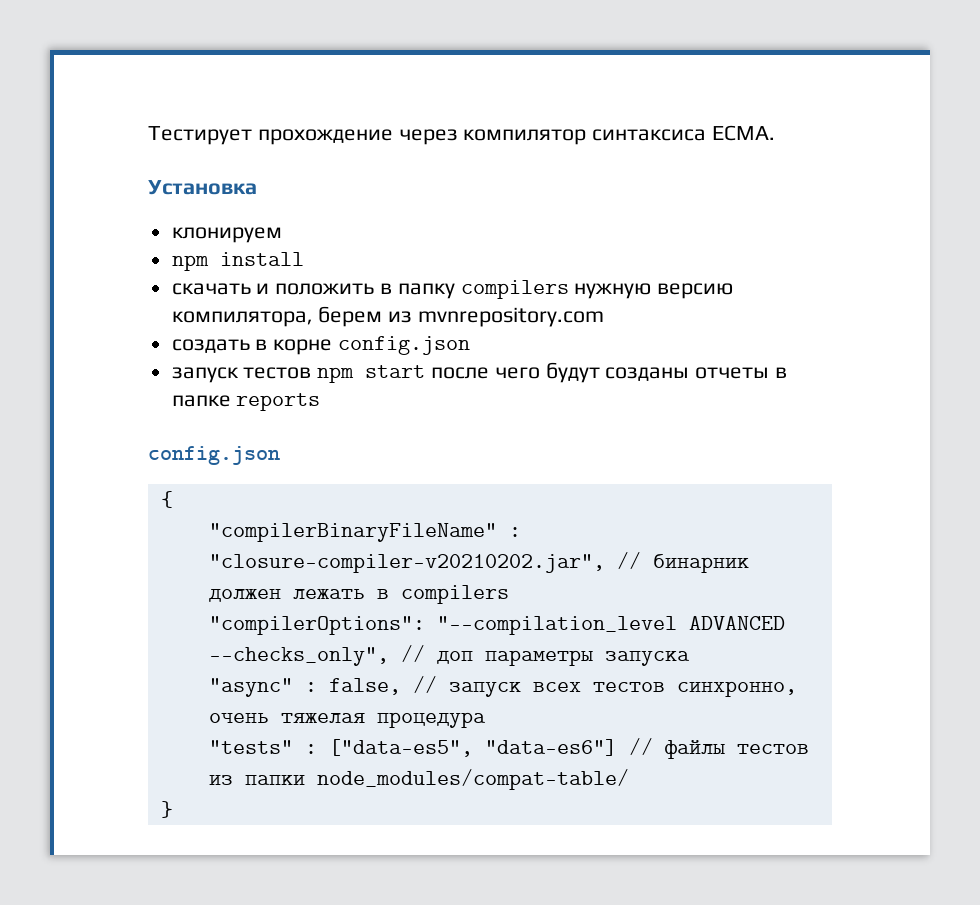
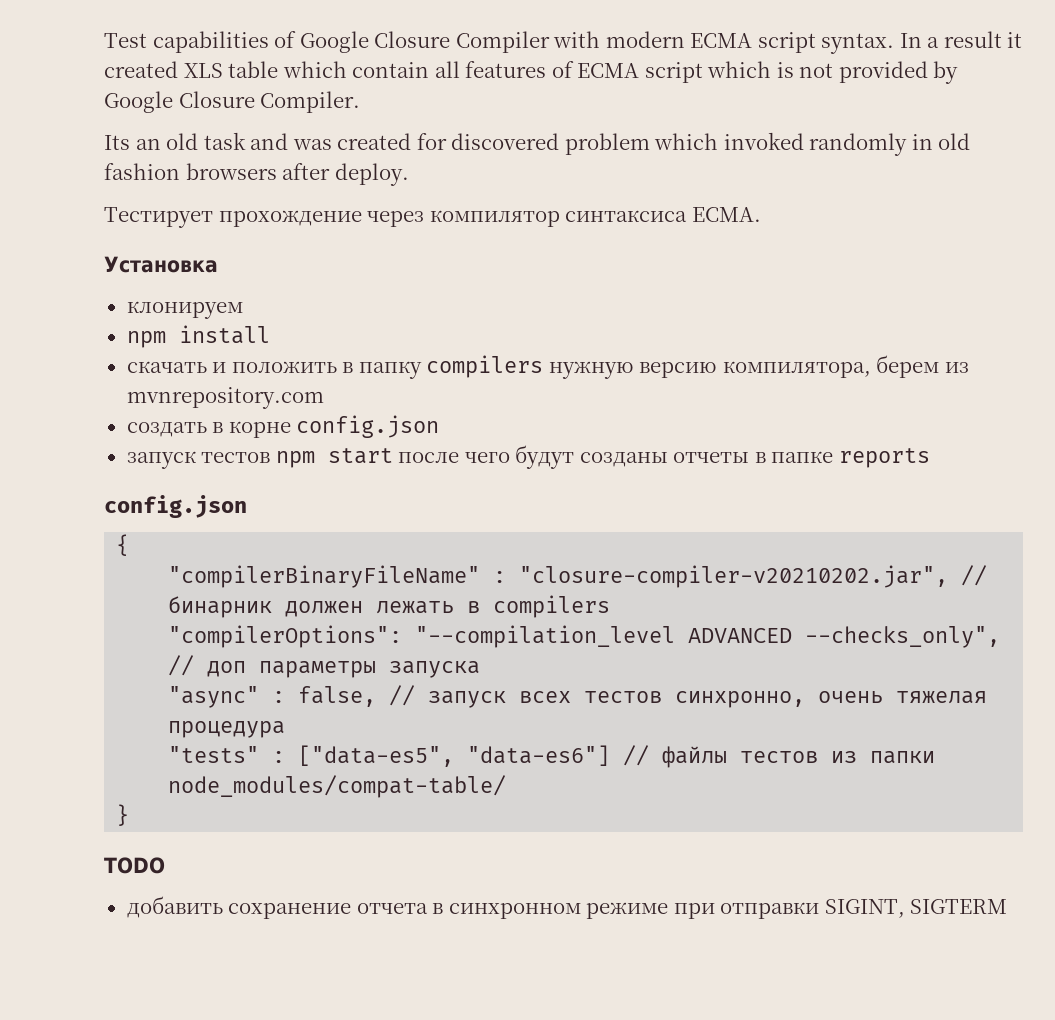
+ Test capabilities of Google Closure Compiler with modern ECMA script syntax. In a result it created XLS table which contain all features of ECMA script which is not provided by Google Closure Compiler.
+ Its an old task and was created for discovered problem which invoked randomly in old fashion browsers after deploy.
+ TODO
+ добавить сохранение отчета в синхронном режиме при отправки SIGINT, SIGTERM

